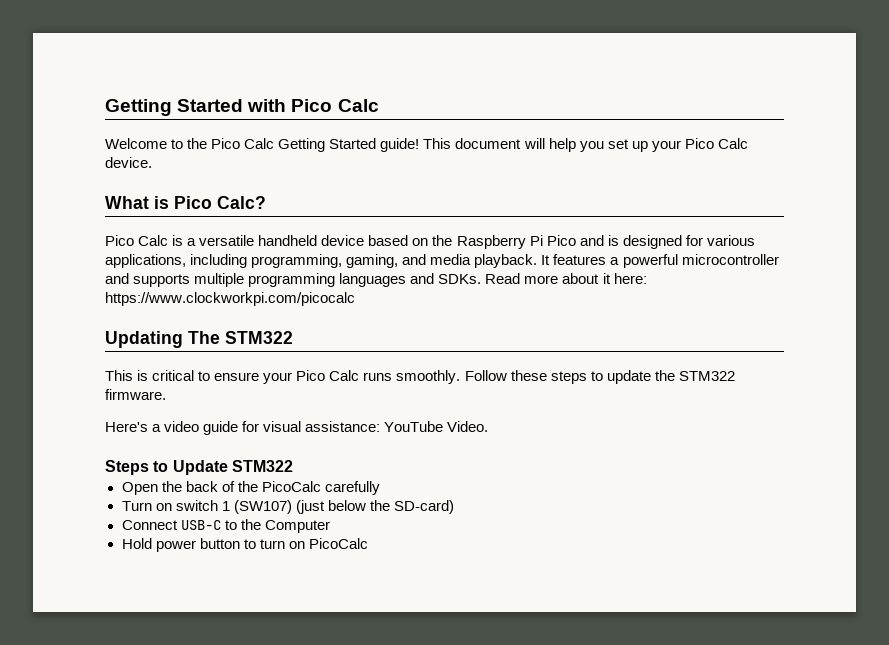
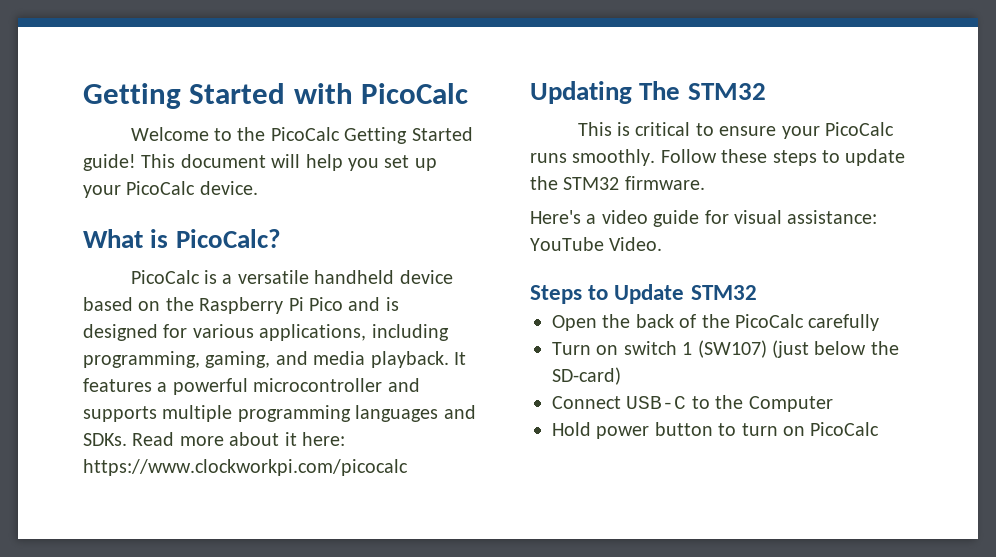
- Getting Started with Pico Calc
+ Getting Started with PicoCalc
- Welcome to the Pico Calc Getting Started guide!
+ Welcome to the PicoCalc Getting Started guide!
- This document will help you set up your Pico Calc device.
+ This document will help you set up your PicoCalc device.
- What is Pico Calc?
- Pico Calc is a versatile handheld device based on the Raspberry Pi Pico and is designed for various applications, including programming, gaming, and media playback.
+ What is PicoCalc?
+ PicoCalc is a versatile handheld device based on the Raspberry Pi Pico and is designed for various applications, including programming, gaming, and media playback.
- Updating The STM322
+ Updating The STM32
- This is critical to ensure your Pico Calc runs smoothly.
+ This is critical to ensure your PicoCalc runs smoothly.
- Follow these steps to update the STM322 firmware.
+ Follow these steps to update the STM32 firmware.
- Steps to Update STM322
+ Steps to Update STM32

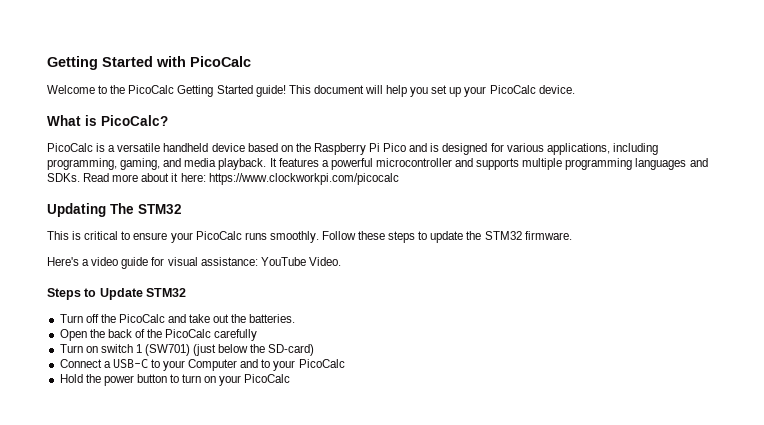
+ Turn off the PicoCalc and take out the batteries.
- Turn on switch 1 (SW107) (just below the SD-card)
+ Turn on switch 1 (SW701) (just below the SD-card)
- Connect USB-C to the Computer
+ Connect a USB-C to your Computer and to your PicoCalc
- Hold power button to turn on PicoCalc
+ Hold the power button to turn on your PicoCalc

